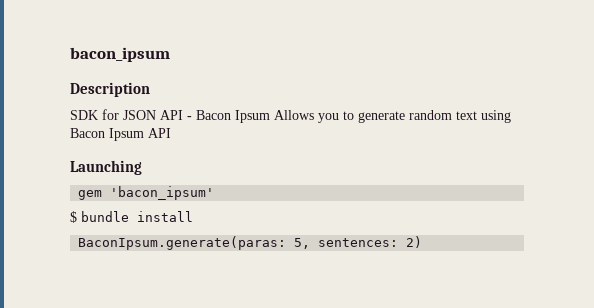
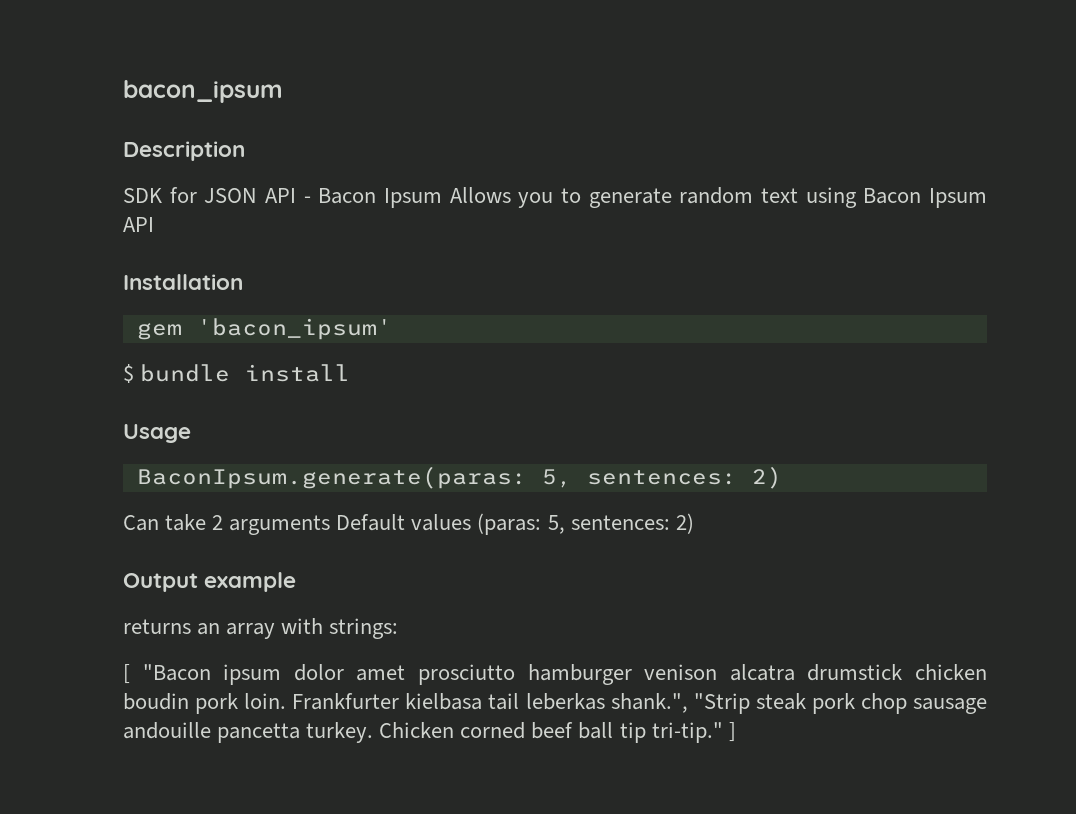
- Launching
+ Installation
+ Usage
+ Can take 2 arguments Default values (paras: 5, sentences: 2)
+ Output example
+ returns an array with strings:
+ [ "Bacon ipsum dolor amet prosciutto hamburger venison alcatra drumstick chicken boudin pork loin. Frankfurter kielbasa tail leberkas shank.", "Strip steak pork chop sausage andouille pancetta turkey. Chicken corned beef ball tip tri-tip." ]

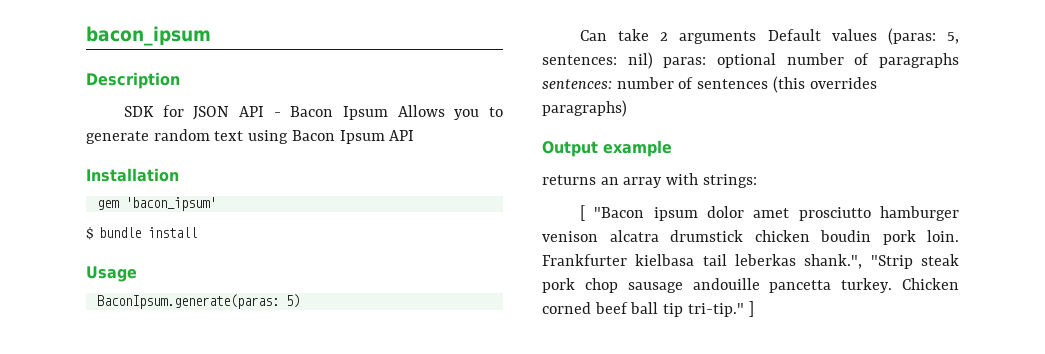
- BaconIpsum.generate(paras: 5, sentences: 2)
+ BaconIpsum.generate(paras: 5)
- Can take 2 arguments Default values (paras: 5, sentences: 2)
+ Can take 2 arguments Default values (paras: 5, sentences: nil) paras: optional number of paragraphs sentences: number of sentences (this overrides paragraphs)

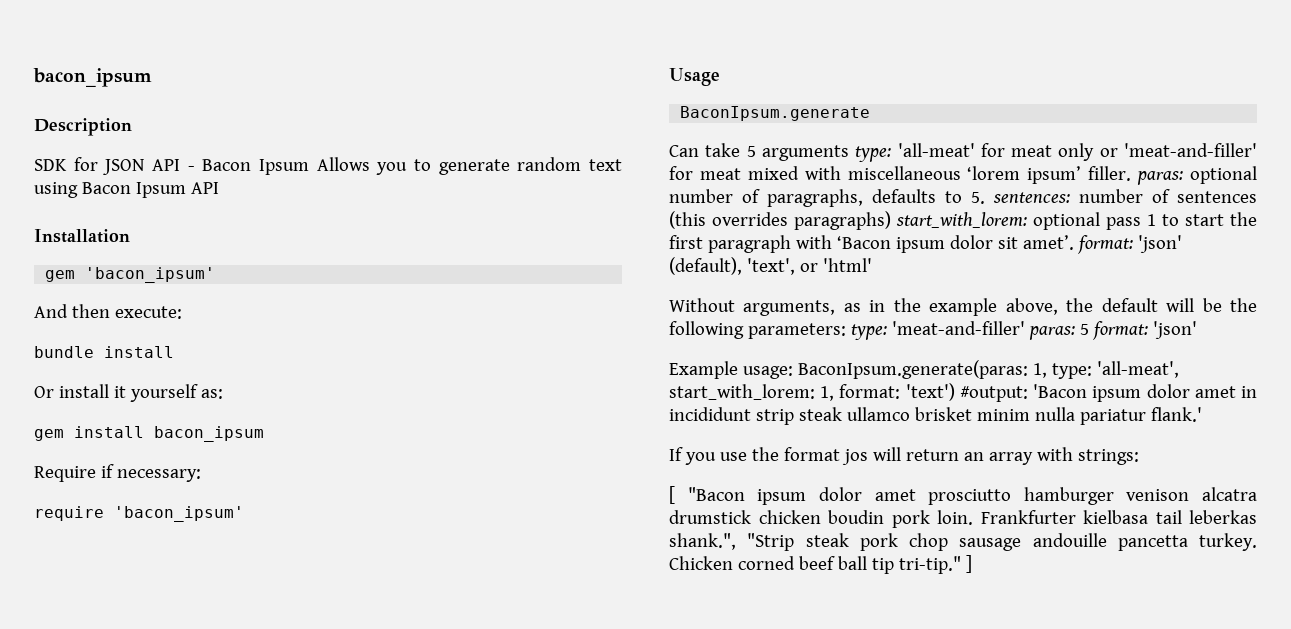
- $ bundle install
+ And then execute:
+ bundle install
+ Or install it yourself as:
+ gem install bacon_ipsum
+ Require if necessary:
+ require 'bacon_ipsum'
- BaconIpsum.generate(paras: 5)
+ BaconIpsum.generate
- Can take 2 arguments Default values (paras: 5, sentences: nil) paras: optional number of paragraphs sentences: number of sentences (this overrides paragraphs)
- Output example
- returns an array with strings:
+ Can take 5 arguments type: 'all-meat' for meat only or 'meat-and-filler' for meat mixed with miscellaneous ‘lorem ipsum’ filler. paras: optional number of paragraphs, defaults to 5. sentences: number of sentences (this overrides paragraphs) start_with_lorem: optional pass 1 to start the first paragraph with ‘Bacon ipsum dolor sit amet’. format: 'json' (default), 'text', or 'html'
+ Without arguments, as in the example above, the default will be the following parameters: type: 'meat-and-filler' paras: 5 format: 'json'
+ Example usage: BaconIpsum.generate(paras: 1, type: 'all-meat', start_with_lorem: 1, format: 'text') #output: 'Bacon ipsum dolor amet in incididunt strip steak ullamco brisket minim nulla pariatur flank.'
+ If you use the format jos will return an array with strings:

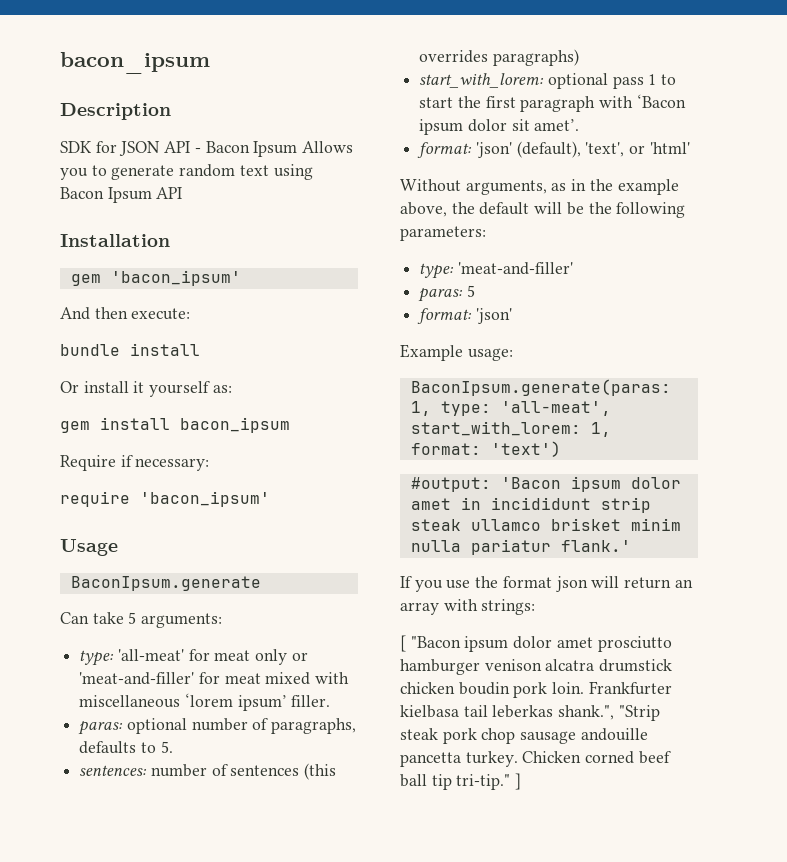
- Can take 5 arguments type: 'all-meat' for meat only or 'meat-and-filler' for meat mixed with miscellaneous ‘lorem ipsum’ filler. paras: optional number of paragraphs, defaults to 5. sentences: number of sentences (this overrides paragraphs) start_with_lorem: optional pass 1 to start the first paragraph with ‘Bacon ipsum dolor sit amet’. format: 'json' (default), 'text', or 'html'
+ Can take 5 arguments:
+ type: 'all-meat' for meat only or 'meat-and-filler' for meat mixed with miscellaneous ‘lorem ipsum’ filler.
+ paras: optional number of paragraphs, defaults to 5.
+ sentences: number of sentences (this overrides paragraphs)
+ start_with_lorem: optional pass 1 to start the first paragraph with ‘Bacon ipsum dolor sit amet’.
+ format: 'json' (default), 'text', or 'html'
- Without arguments, as in the example above, the default will be the following parameters: type: 'meat-and-filler' paras: 5 format: 'json'
+ Without arguments, as in the example above, the default will be the following parameters:
+ type: 'meat-and-filler'
+ paras: 5
+ format: 'json'
- Example usage: BaconIpsum.generate(paras: 1, type: 'all-meat', start_with_lorem: 1, format: 'text') #output: 'Bacon ipsum dolor amet in incididunt strip steak ullamco brisket minim nulla pariatur flank.'
+ Example usage:
+ BaconIpsum.generate(paras: 1, type: 'all-meat', start_with_lorem: 1, format: 'text')
+ #output: 'Bacon ipsum dolor amet in incididunt strip steak ullamco brisket minim nulla pariatur flank.'
- If you use the format jos will return an array with strings:
+ If you use the format json will return an array with strings:

